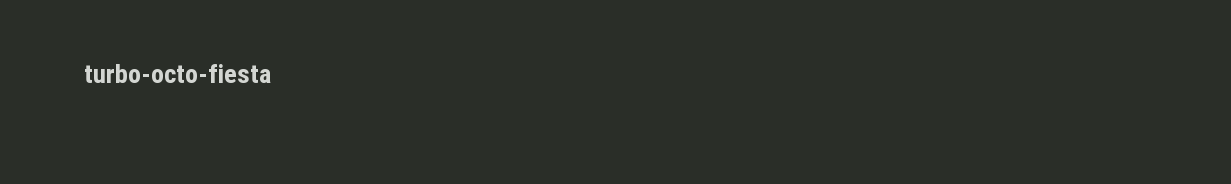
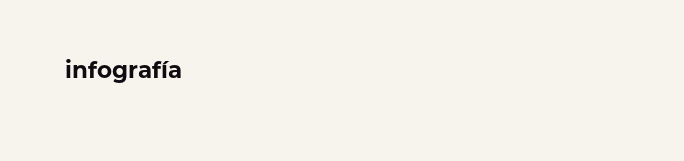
- turbo-octo-fiesta
+ infografía

